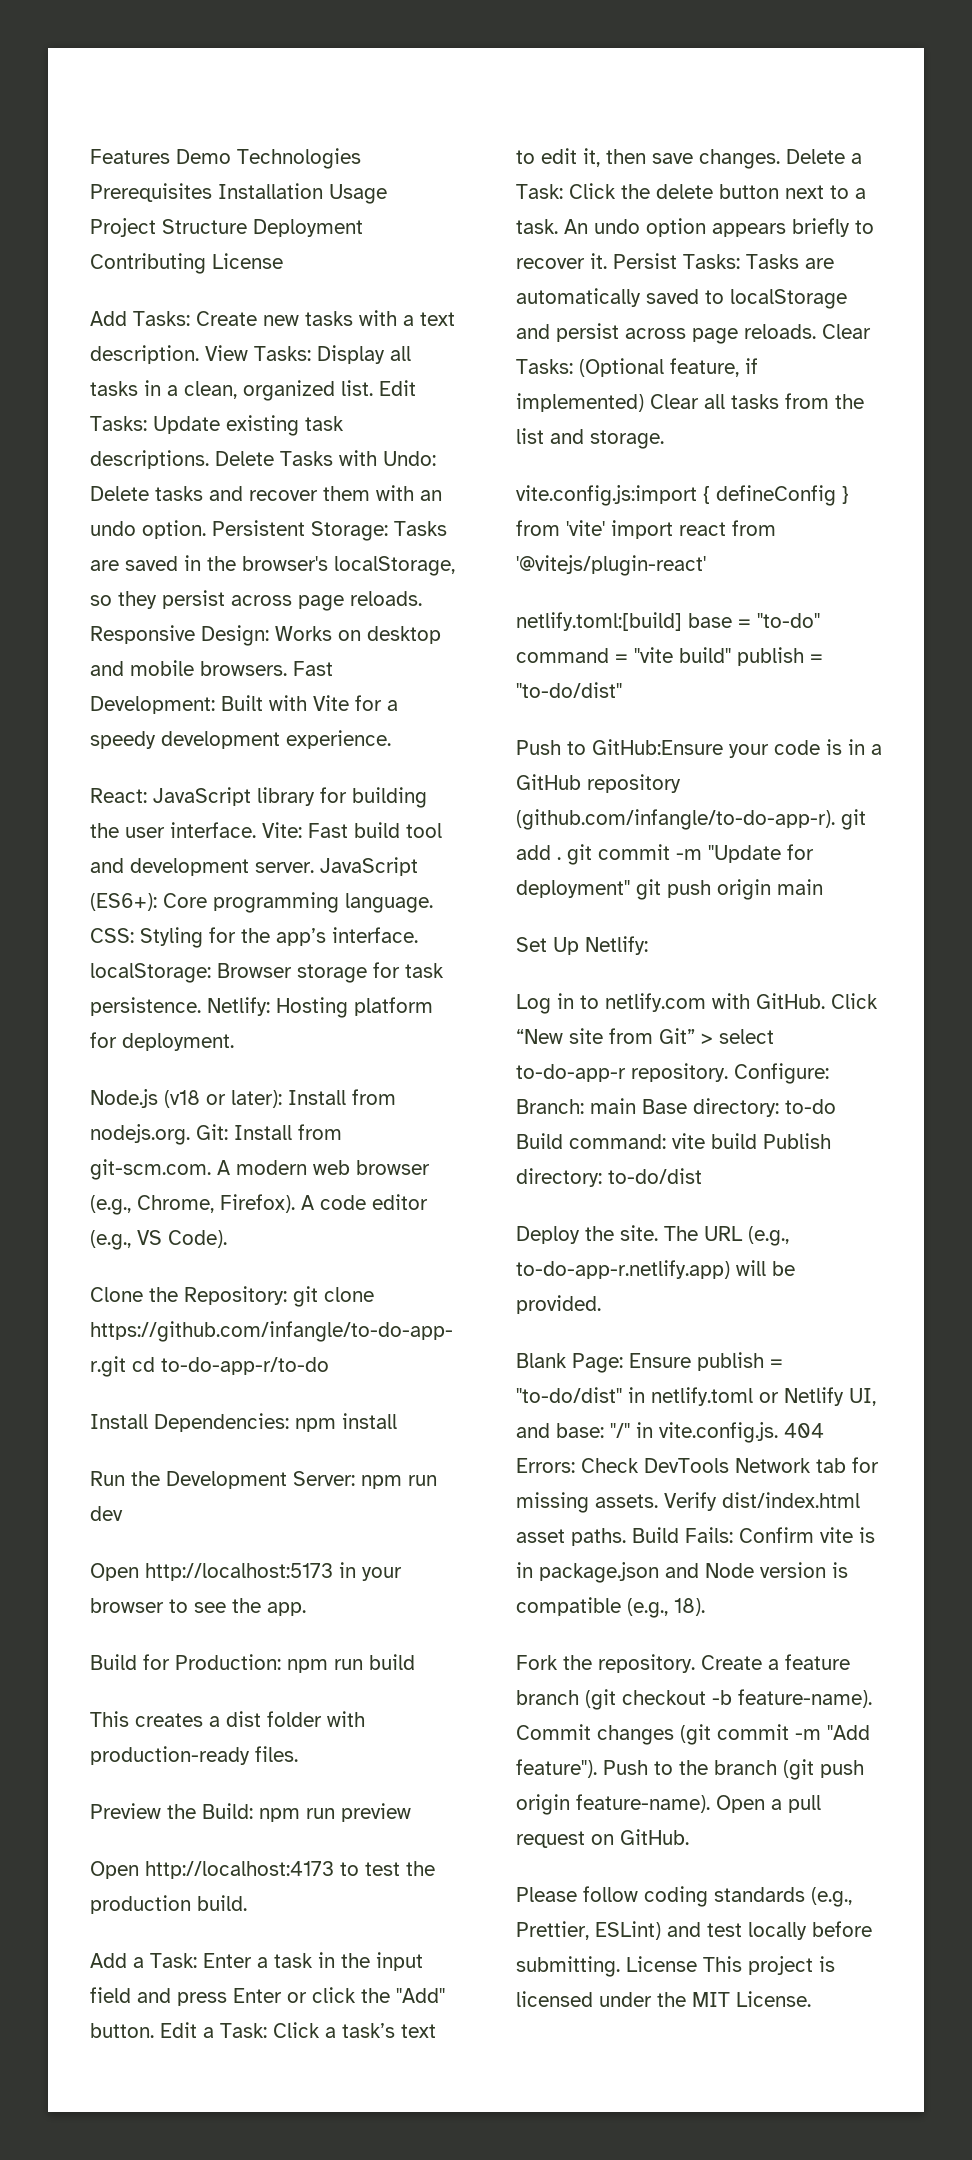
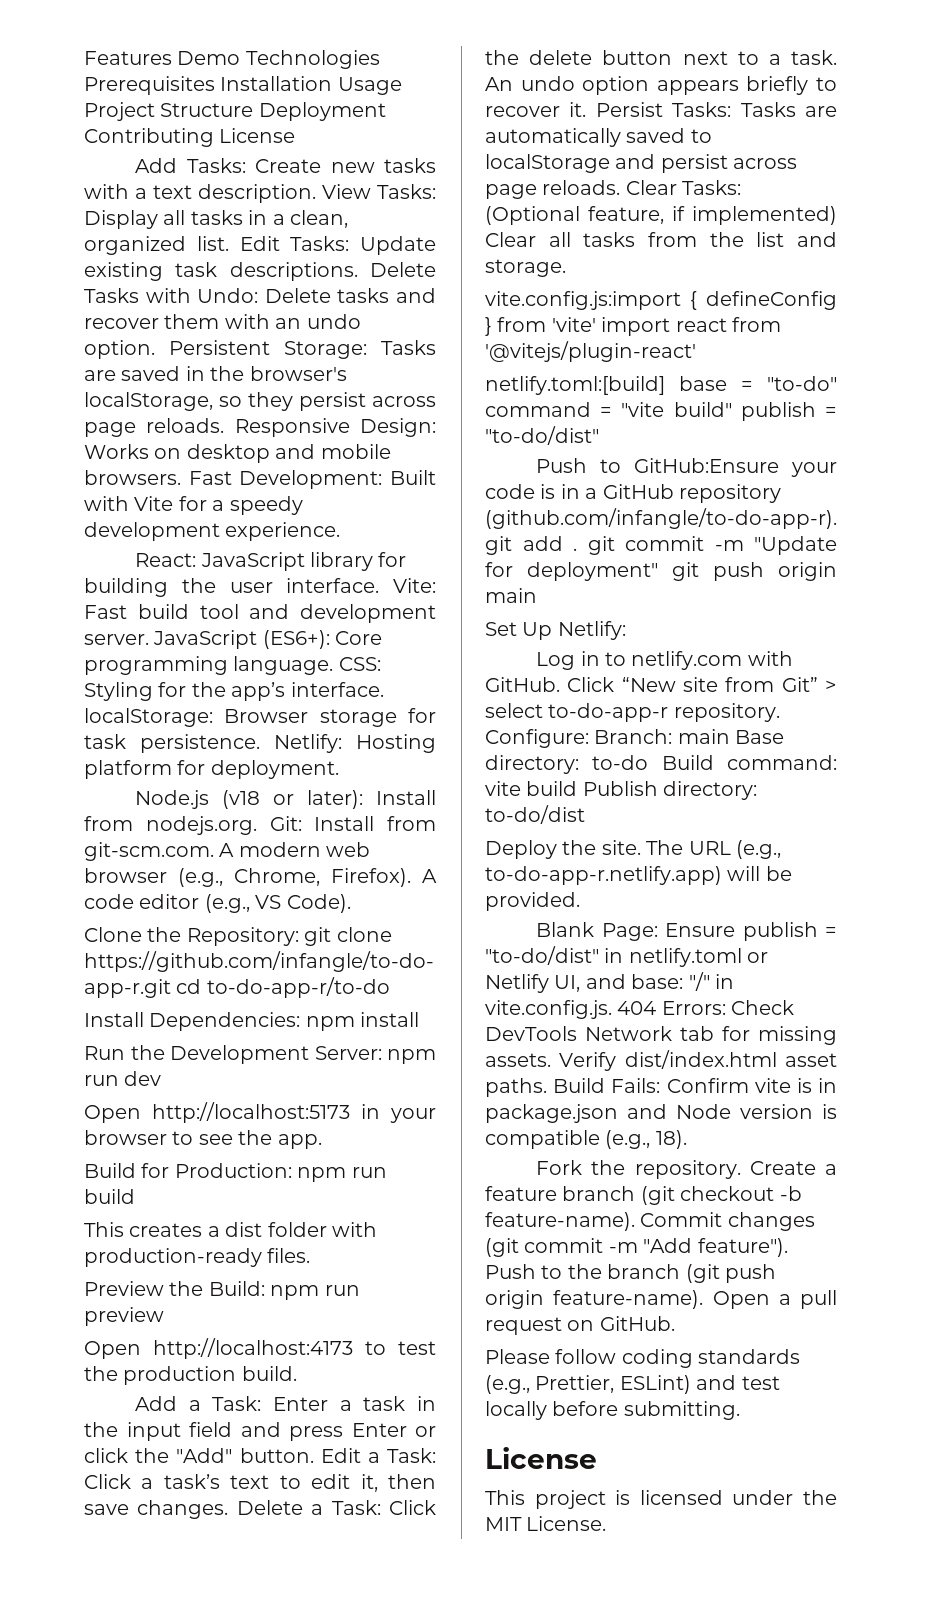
- Please follow coding standards (e.g., Prettier, ESLint) and test locally before submitting. License This project is licensed under the MIT License.
+ Please follow coding standards (e.g., Prettier, ESLint) and test locally before submitting.
+ License
+ This project is licensed under the MIT License.

